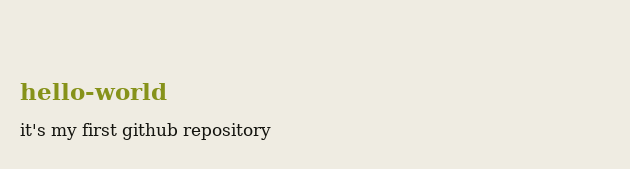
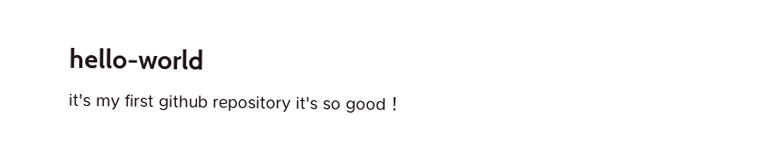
- it's my first github repository
+ it's my first github repository it's so good！

